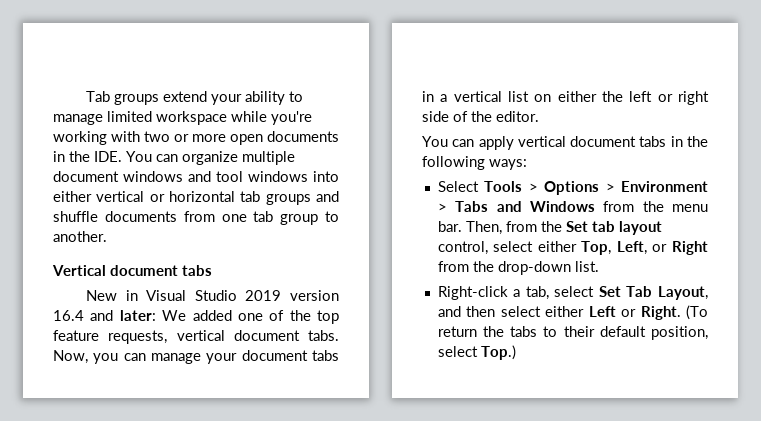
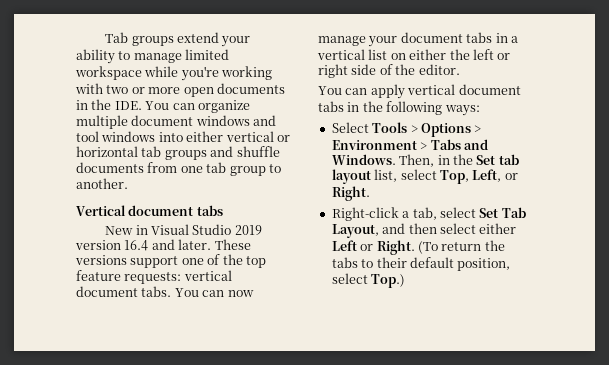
- New in Visual Studio 2019 version 16.4 and later: We added one of the top feature requests, vertical document tabs.
+ New in Visual Studio 2019 version 16.4 and later. These versions support one of the top feature requests: vertical document tabs.
- Now, you can manage your document tabs in a vertical list on either the left or right side of the editor.
+ You can now manage your document tabs in a vertical list on either the left or right side of the editor.
- Select Tools > Options > Environment > Tabs and Windows from the menu bar. Then, from the Set tab layout control, select either Top, Left, or Right from the drop-down list.
+ Select Tools > Options > Environment > Tabs and Windows. Then, in the Set tab layout list, select Top, Left, or Right.

